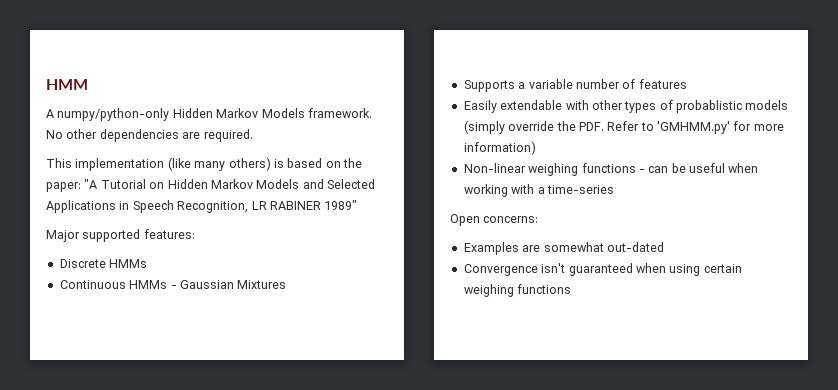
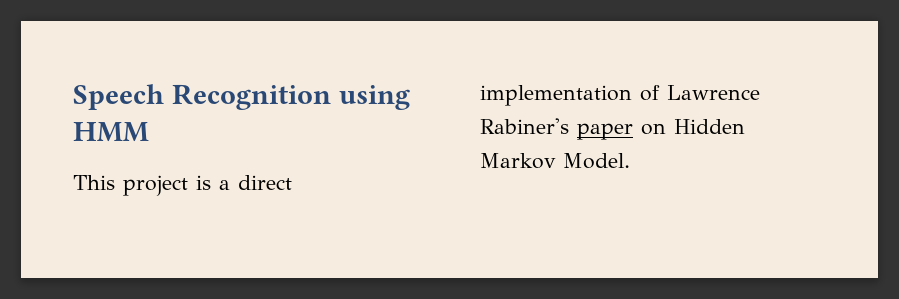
- HMM
- A numpy/python-only Hidden Markov Models framework. No other dependencies are required.
- This implementation (like many others) is based on the paper: "A Tutorial on Hidden Markov Models and Selected Applications in Speech Recognition, LR RABINER 1989"
- Major supported features:
- Discrete HMMs
- Continuous HMMs - Gaussian Mixtures
- Supports a variable number of features
- Easily extendable with other types of probablistic models (simply override the PDF. Refer to 'GMHMM.py' for more information)
- Non-linear weighing functions - can be useful when working with a time-series
- Open concerns:
- Examples are somewhat out-dated
- Convergence isn't guaranteed when using certain weighing functions
+ Speech Recognition using HMM
+ This project is a direct implementation of Lawrence Rabiner's paper on Hidden Markov Model.

